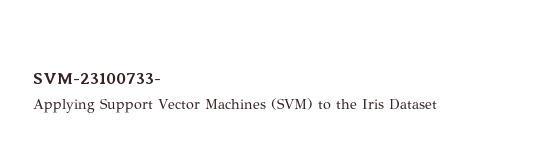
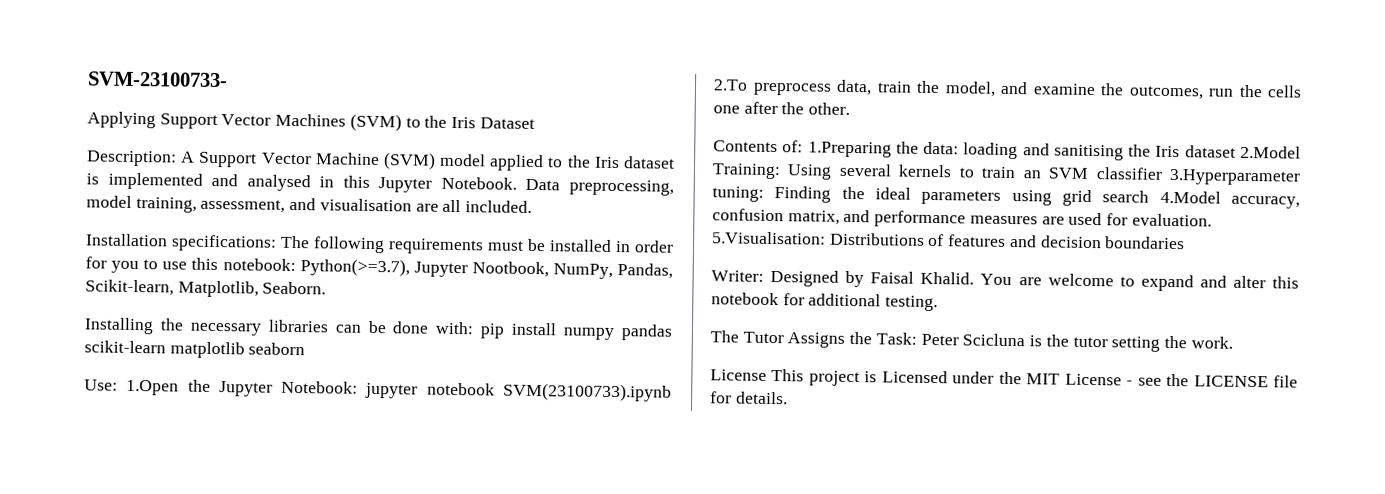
+ Description: A Support Vector Machine (SVM) model applied to the Iris dataset is implemented and analysed in this Jupyter Notebook. Data preprocessing, model training, assessment, and visualisation are all included.
+ Installation specifications: The following requirements must be installed in order for you to use this notebook: Python(>=3.7), Jupyter Nootbook, NumPy, Pandas, Scikit-learn, Matplotlib, Seaborn.
+ Installing the necessary libraries can be done with: pip install numpy pandas scikit-learn matplotlib seaborn
+ Use: 1.Open the Jupyter Notebook: jupyter notebook SVM(23100733).ipynb 2.To preprocess data, train the model, and examine the outcomes, run the cells one after the other.
+ Contents of: 1.Preparing the data: loading and sanitising the Iris dataset 2.Model Training: Using several kernels to train an SVM classifier 3.Hyperparameter tuning: Finding the ideal parameters using grid search 4.Model accuracy, confusion matrix, and performance measures are used for evaluation. 5.Visualisation: Distributions of features and decision boundaries
+ Writer: Designed by Faisal Khalid. You are welcome to expand and alter this notebook for additional testing.
+ The Tutor Assigns the Task: Peter Scicluna is the tutor setting the work.
+ License This project is Licensed under the MIT License - see the LICENSE file for details.

